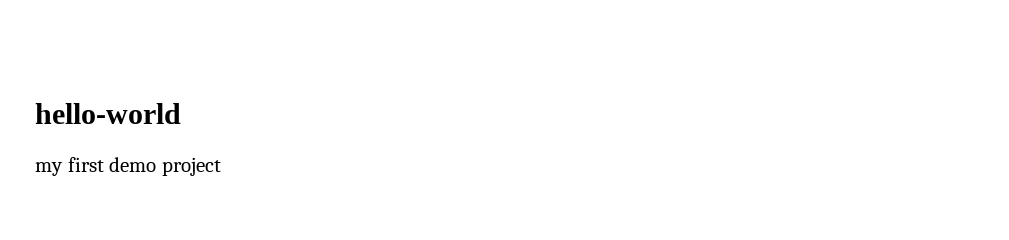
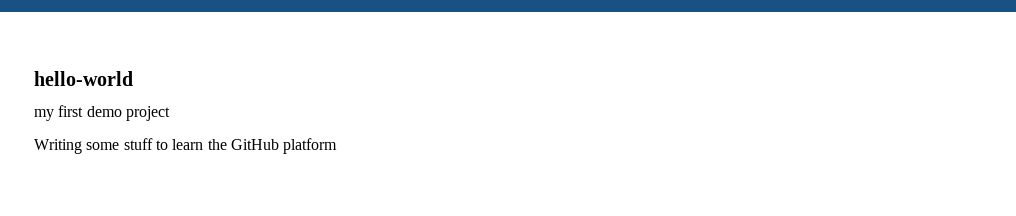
+ Writing some stuff to learn the GitHub platform

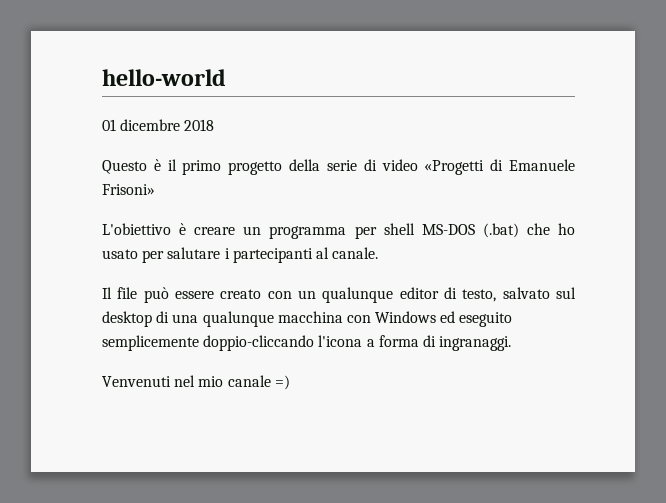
- my first demo project
- Writing some stuff to learn the GitHub platform
+ 01 dicembre 2018
+ Questo è il primo progetto della serie di video «Progetti di Emanuele Frisoni»
+ L'obiettivo è creare un programma per shell MS-DOS (.bat) che ho usato per salutare i partecipanti al canale.
+ Il file può essere creato con un qualunque editor di testo, salvato sul desktop di una qualunque macchina con Windows ed eseguito semplicemente doppio-cliccando l'icona a forma di ingranaggi.
+ Venvenuti nel mio canale =)

